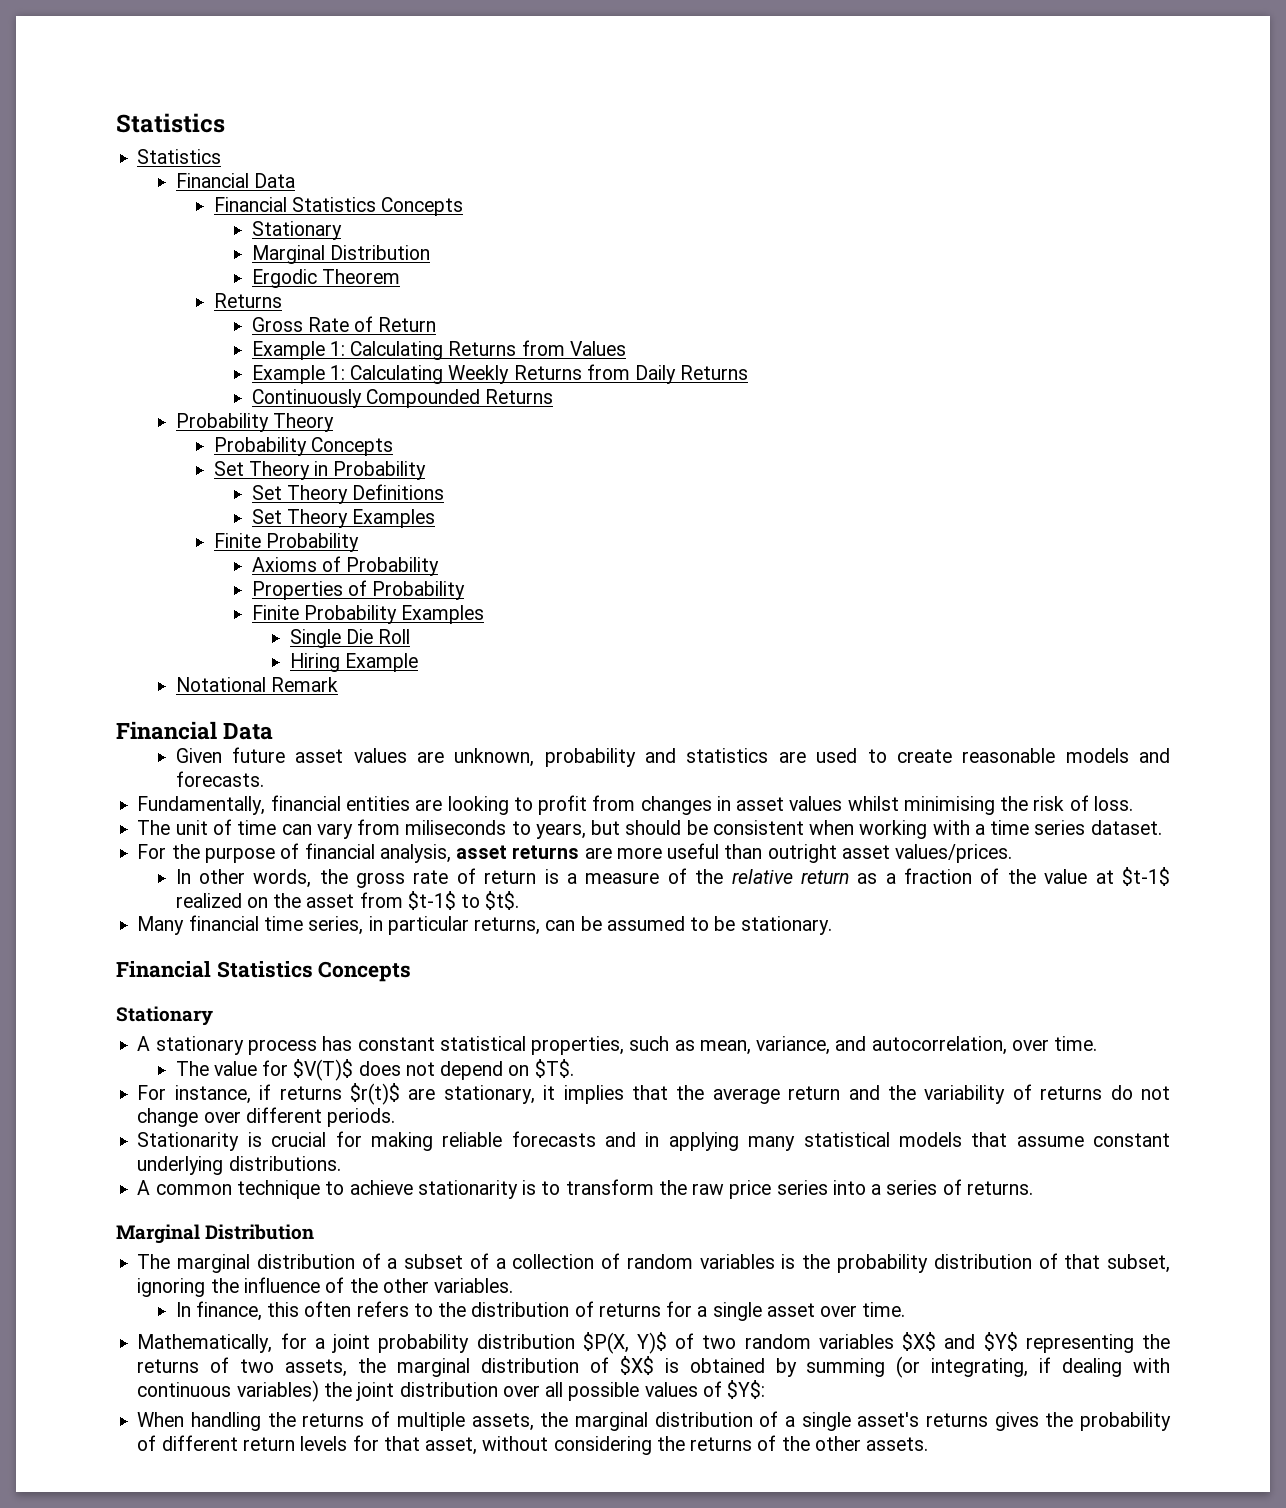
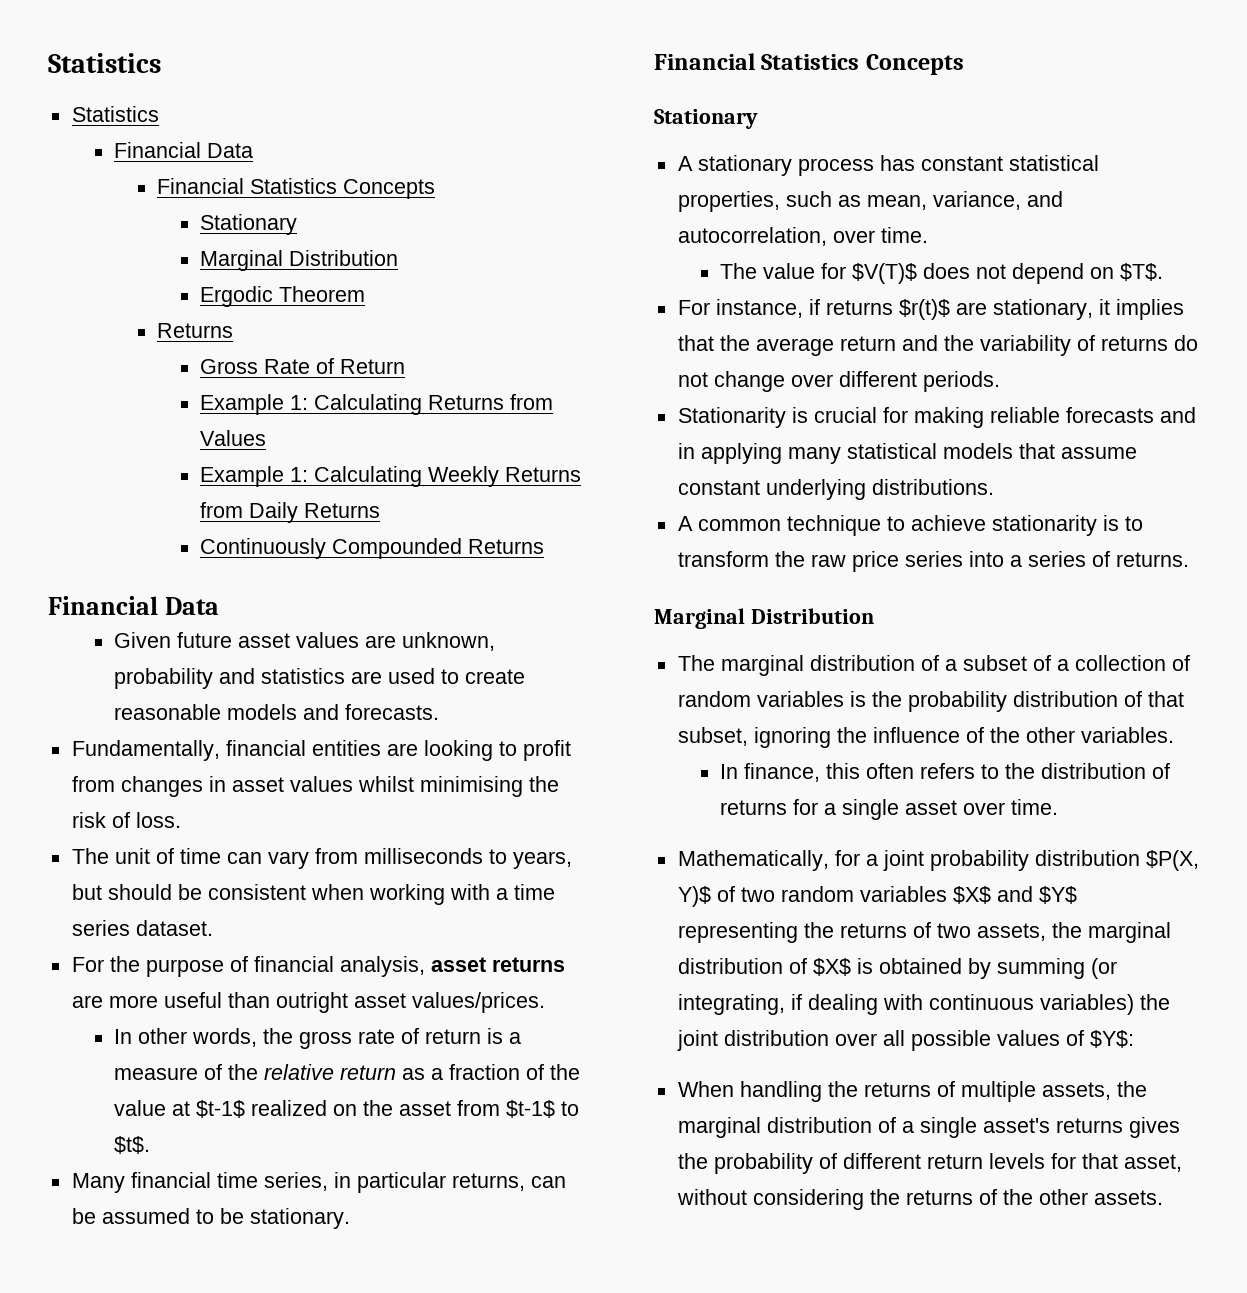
- Probability Theory
- Probability Concepts
- Set Theory in Probability
- Set Theory Definitions
- Set Theory Examples
- Finite Probability
- Axioms of Probability
- Properties of Probability
- Finite Probability Examples
- Single Die Roll
- Hiring Example
- Notational Remark
- The unit of time can vary from miliseconds to years, but should be consistent when working with a time series dataset.
+ The unit of time can vary from milliseconds to years, but should be consistent when working with a time series dataset.

